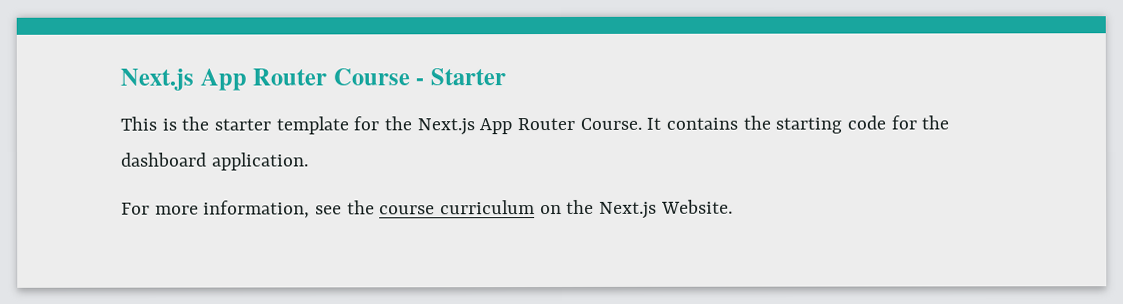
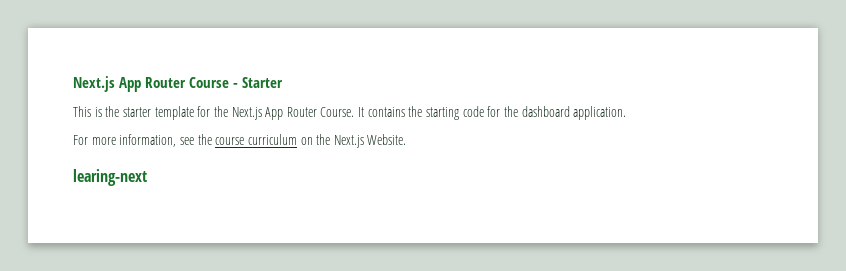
+ learing-next

